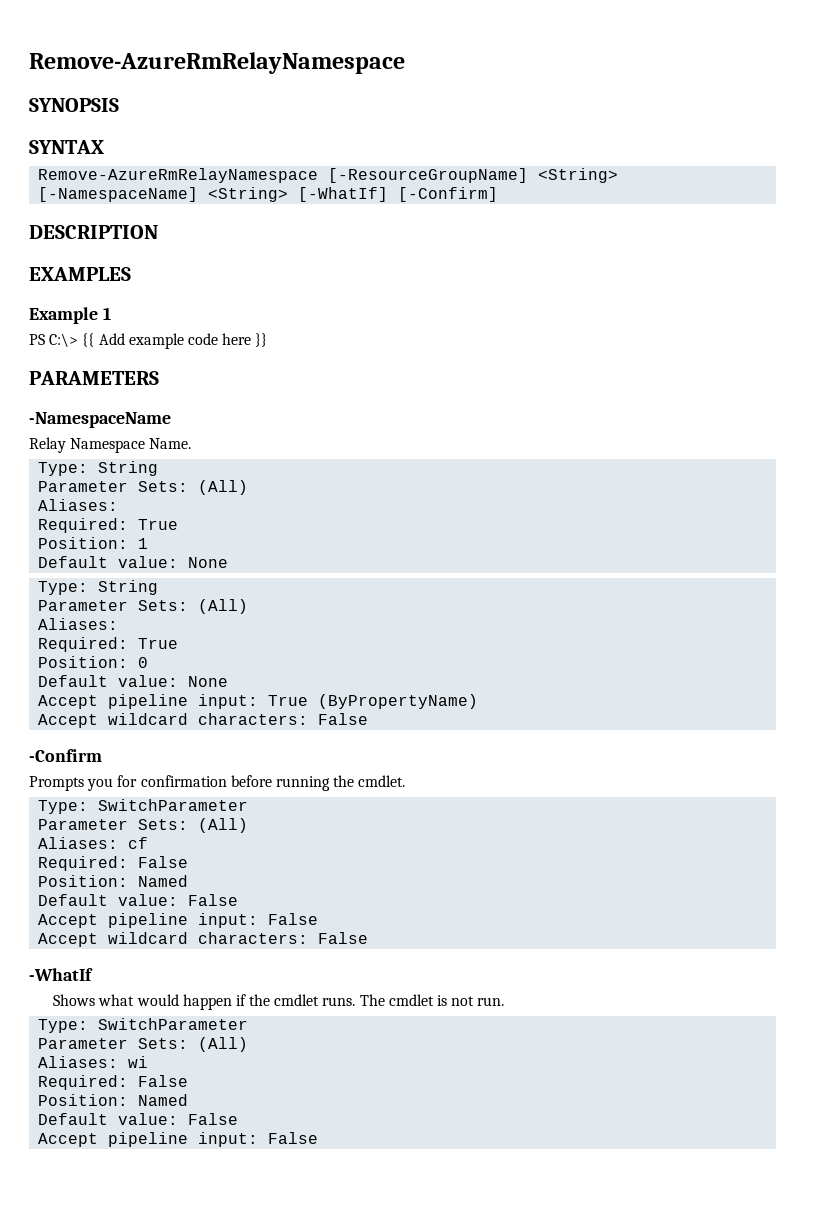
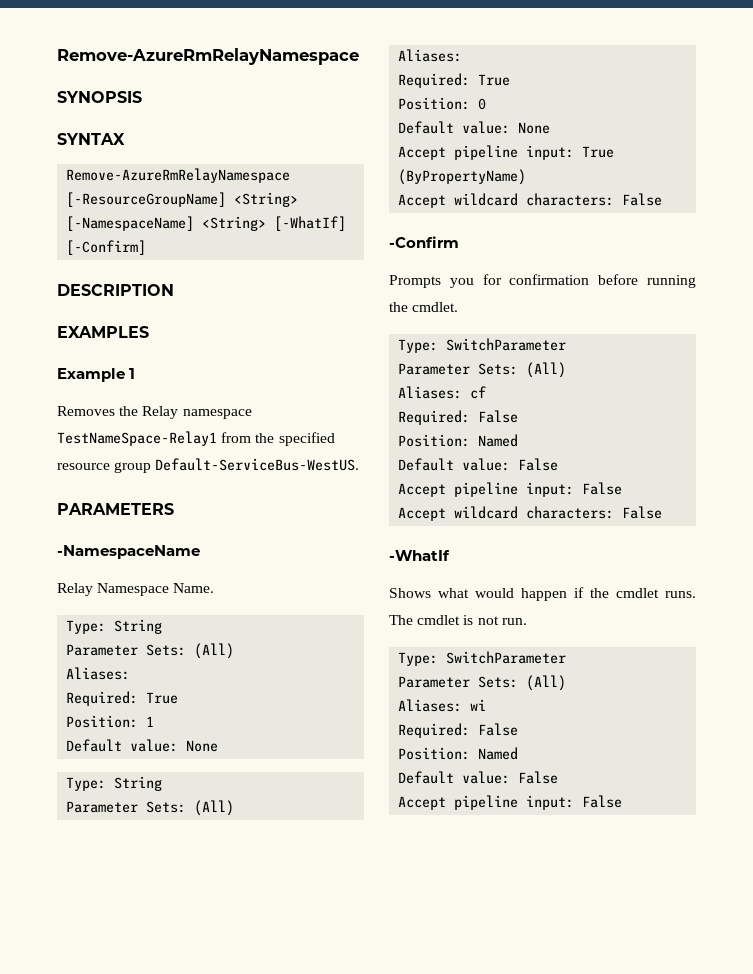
- PS C:\> {{ Add example code here }}
+ Removes the Relay namespace TestNameSpace-Relay1 from the specified resource group Default-ServiceBus-WestUS.

